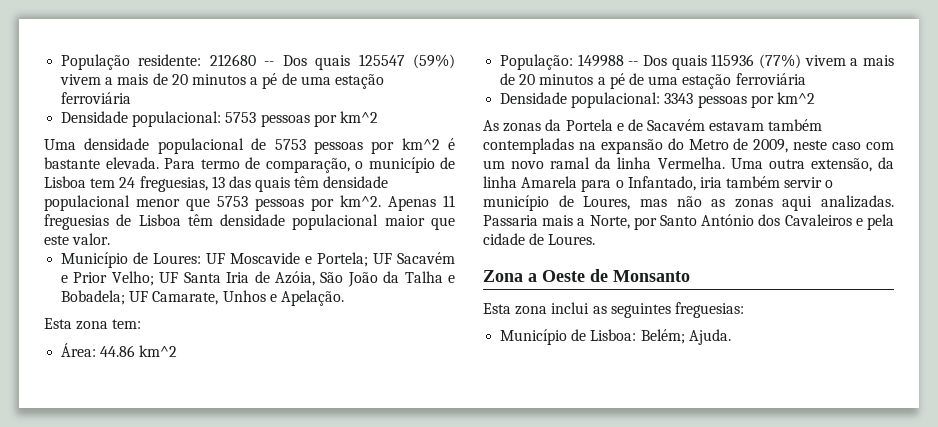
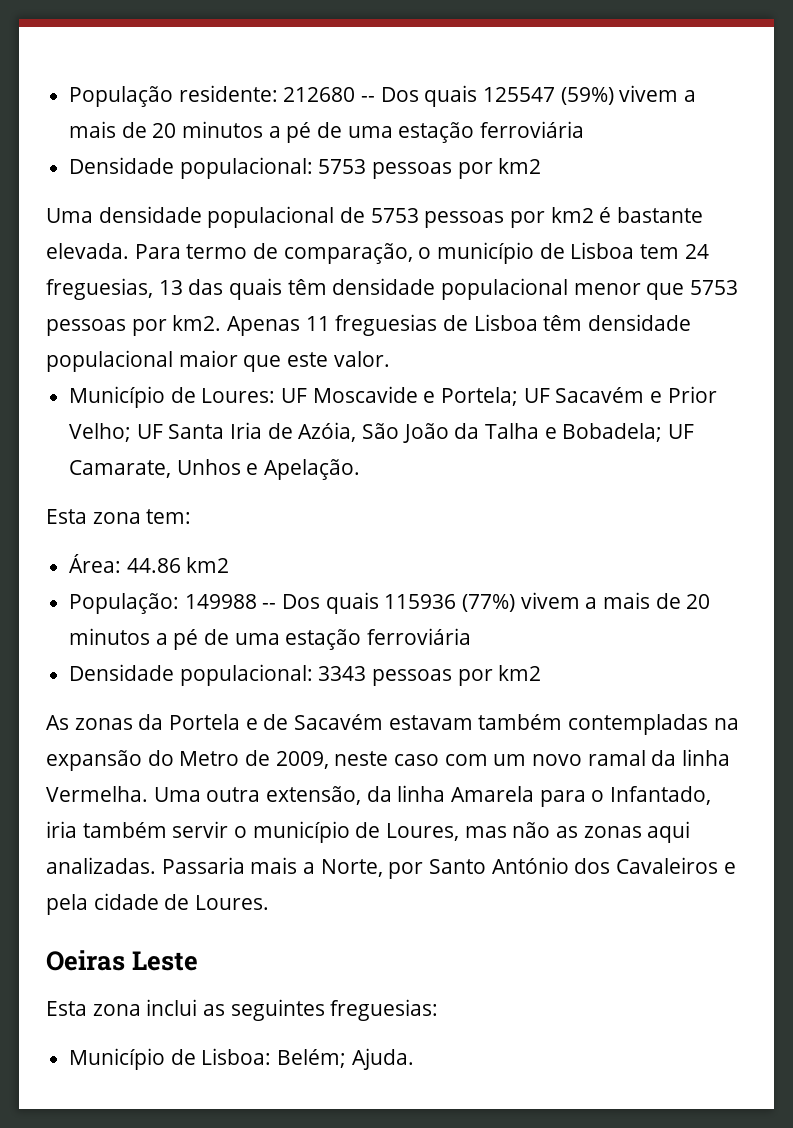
- Densidade populacional: 5753 pessoas por km^2
+ Densidade populacional: 5753 pessoas por km2
- Uma densidade populacional de 5753 pessoas por km^2 é bastante elevada.
+ Uma densidade populacional de 5753 pessoas por km2 é bastante elevada.
- Para termo de comparação, o município de Lisboa tem 24 freguesias, 13 das quais têm densidade populacional menor que 5753 pessoas por km^2.
+ Para termo de comparação, o município de Lisboa tem 24 freguesias, 13 das quais têm densidade populacional menor que 5753 pessoas por km2.
- Área: 44.86 km^2
+ Área: 44.86 km2
- Densidade populacional: 3343 pessoas por km^2
+ Densidade populacional: 3343 pessoas por km2
- Zona a Oeste de Monsanto
+ Oeiras Leste

